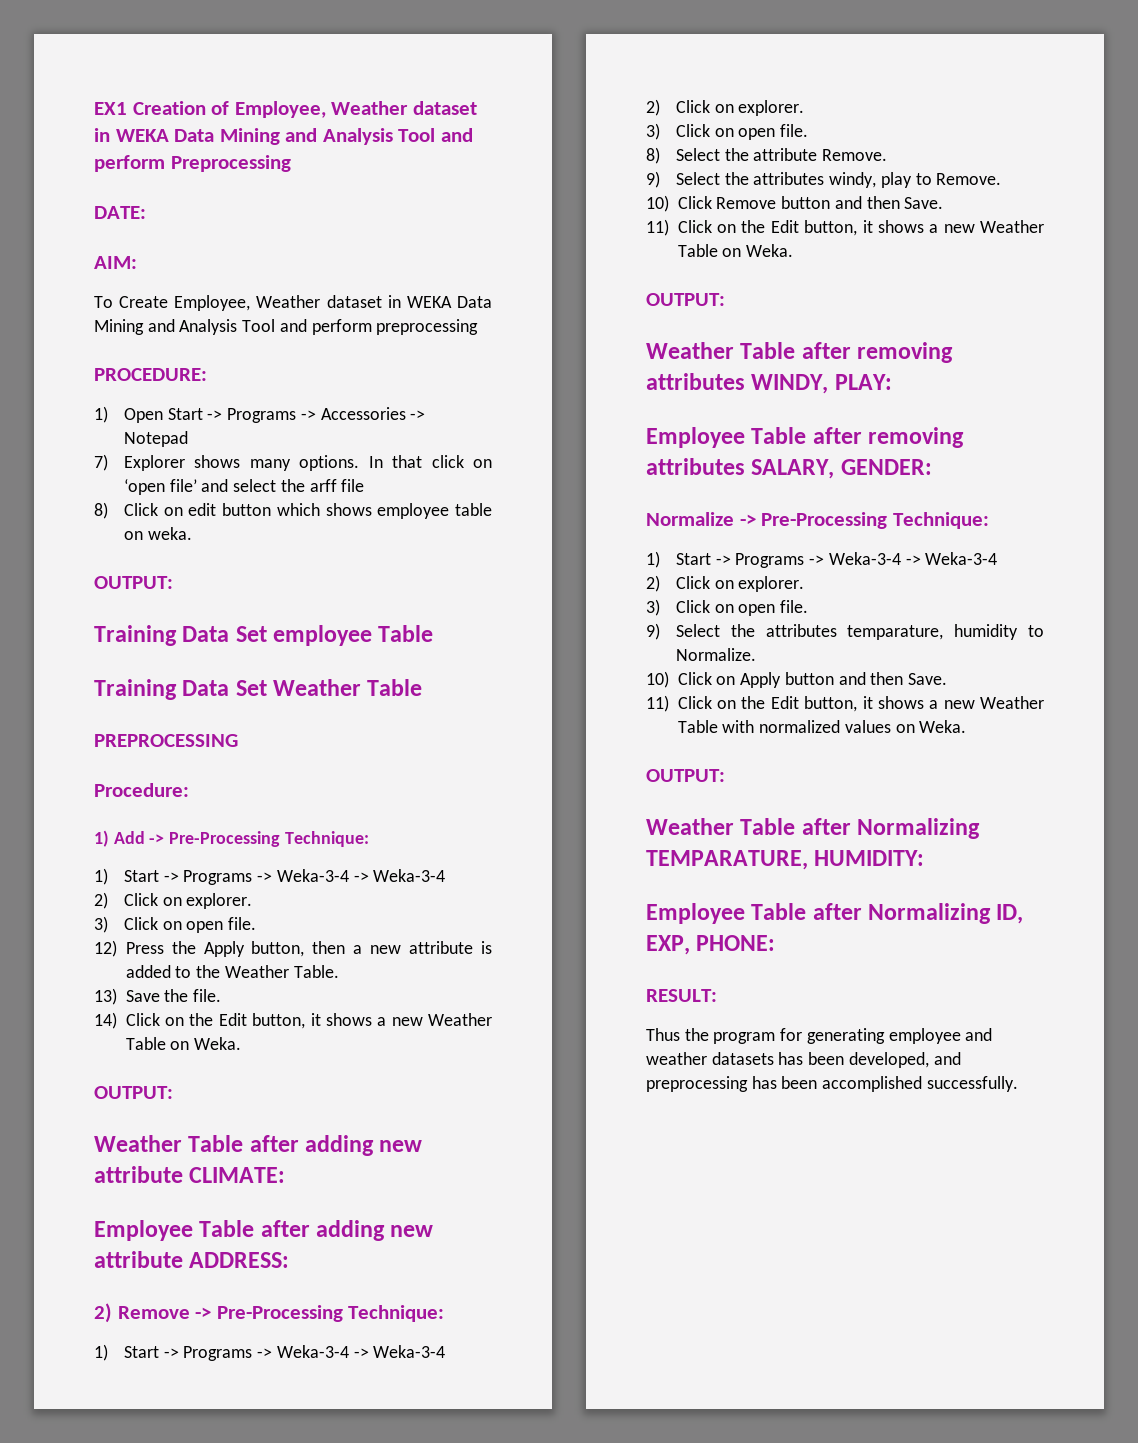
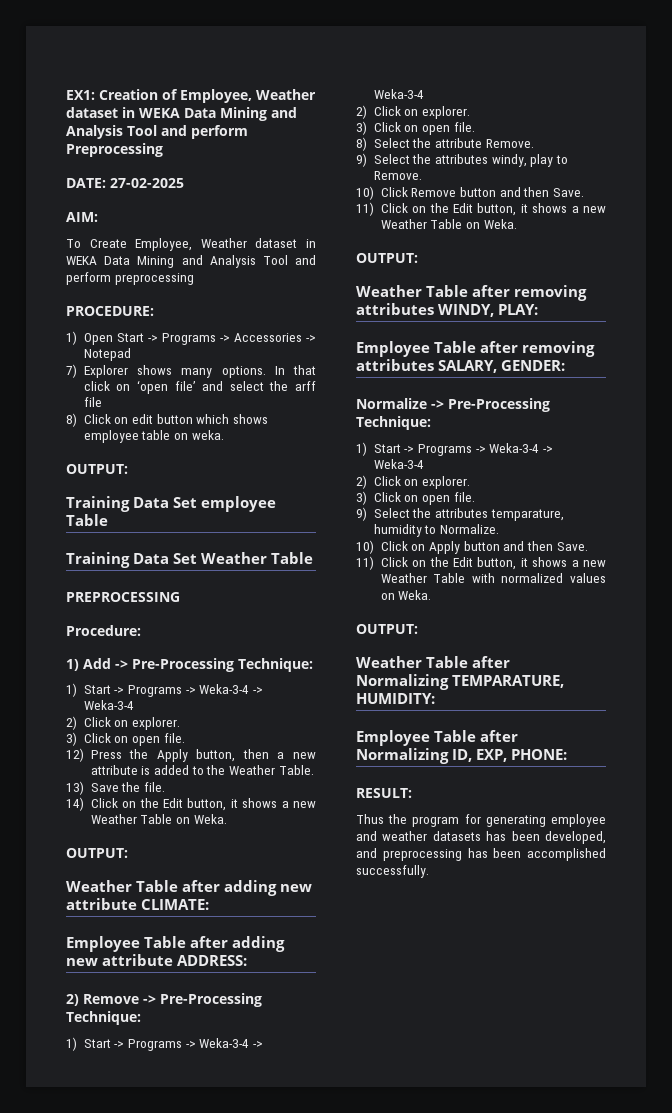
- EX1 Creation of Employee, Weather dataset in WEKA Data Mining and Analysis Tool and perform Preprocessing
+ EX1: Creation of Employee, Weather dataset in WEKA Data Mining and Analysis Tool and perform Preprocessing
- DATE:
+ DATE: 27-02-2025

